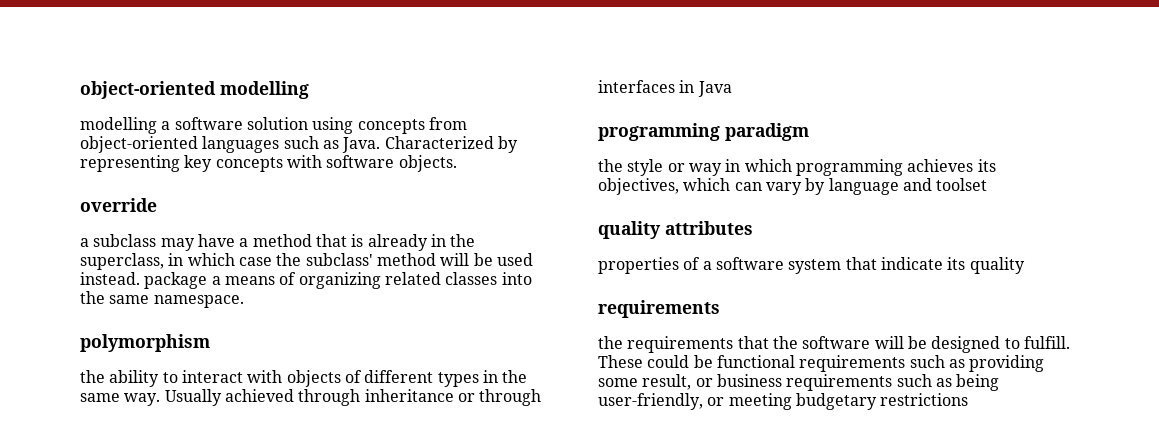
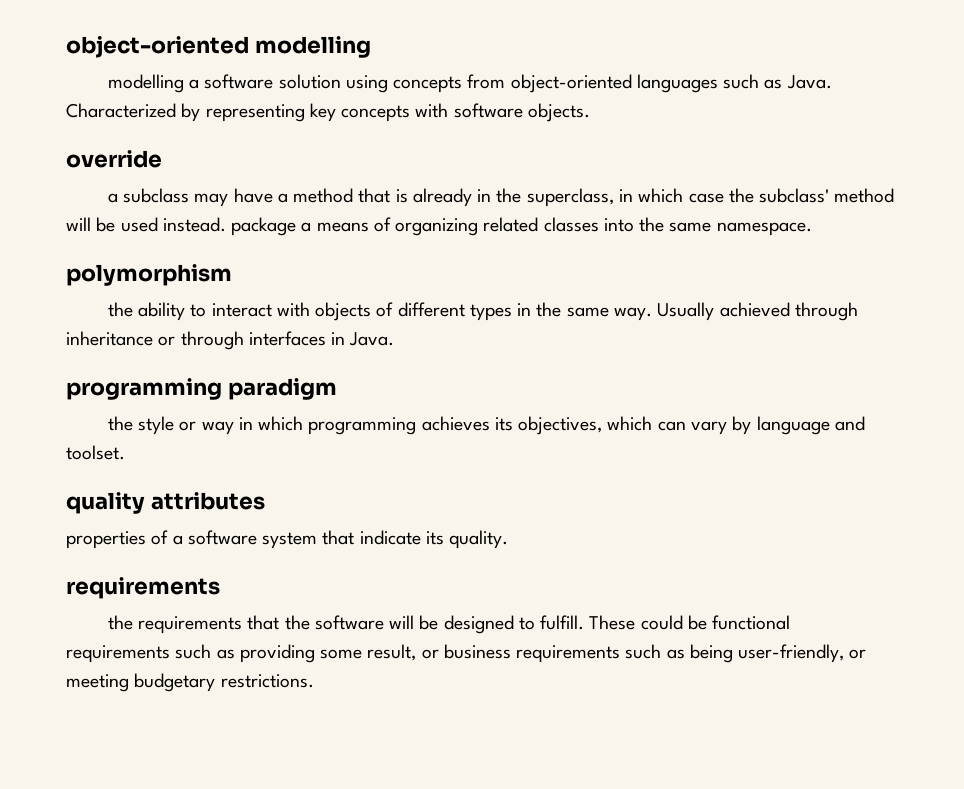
- Usually achieved through inheritance or through interfaces in Java
+ Usually achieved through inheritance or through interfaces in Java.
- the style or way in which programming achieves its objectives, which can vary by language and toolset
+ the style or way in which programming achieves its objectives, which can vary by language and toolset.
- properties of a software system that indicate its quality
+ properties of a software system that indicate its quality.
- These could be functional requirements such as providing some result, or business requirements such as being user-friendly, or meeting budgetary restrictions
+ These could be functional requirements such as providing some result, or business requirements such as being user-friendly, or meeting budgetary restrictions.

